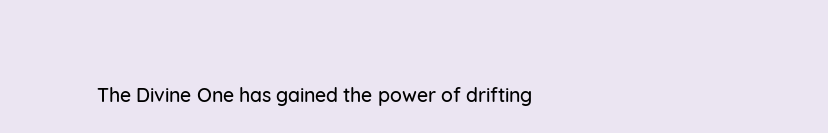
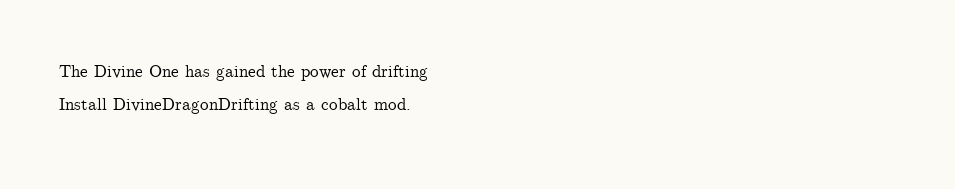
+ Install DivineDragonDrifting as a cobalt mod.

